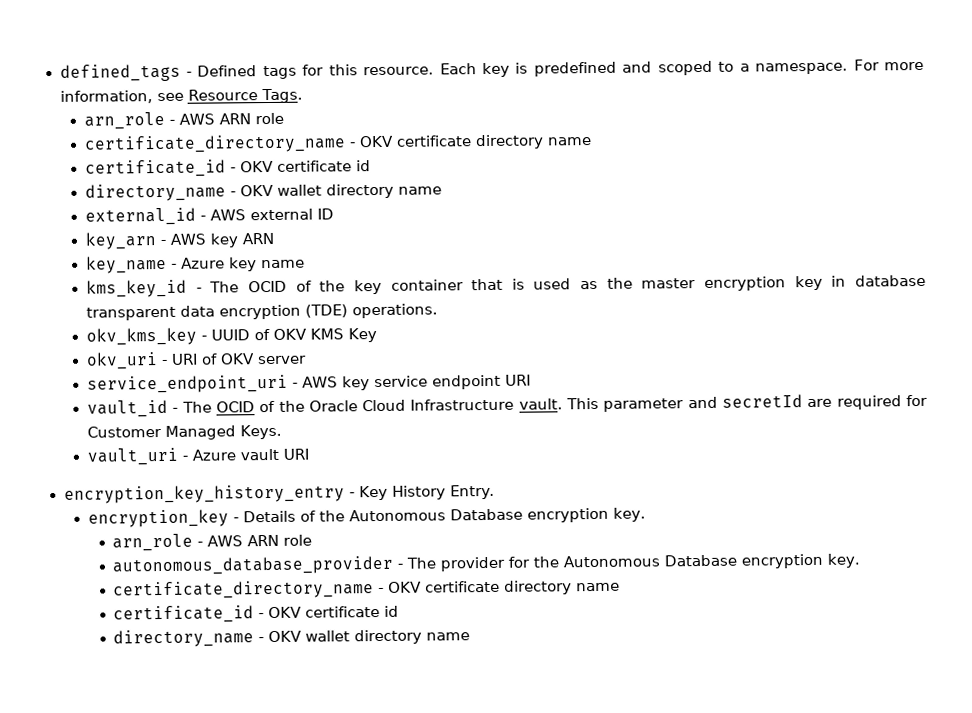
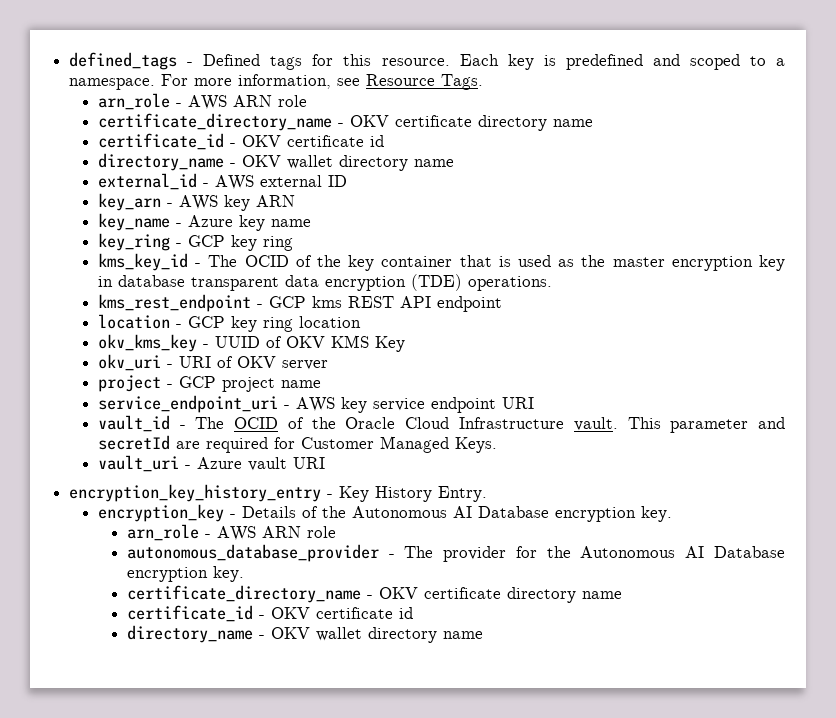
+ key_ring - GCP key ring
+ kms_rest_endpoint - GCP kms REST API endpoint
+ location - GCP key ring location
+ project - GCP project name
- encryption_key - Details of the Autonomous Database encryption key.
+ encryption_key - Details of the Autonomous AI Database encryption key.
- autonomous_database_provider - The provider for the Autonomous Database encryption key.
+ autonomous_database_provider - The provider for the Autonomous AI Database encryption key.

